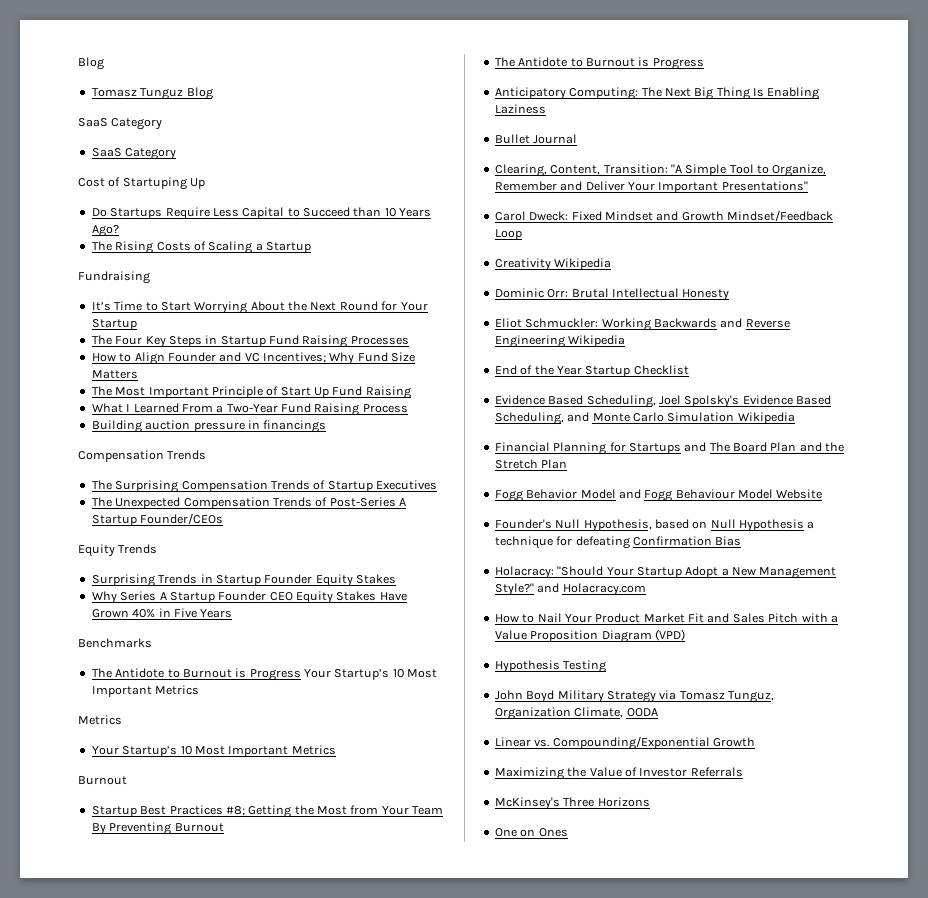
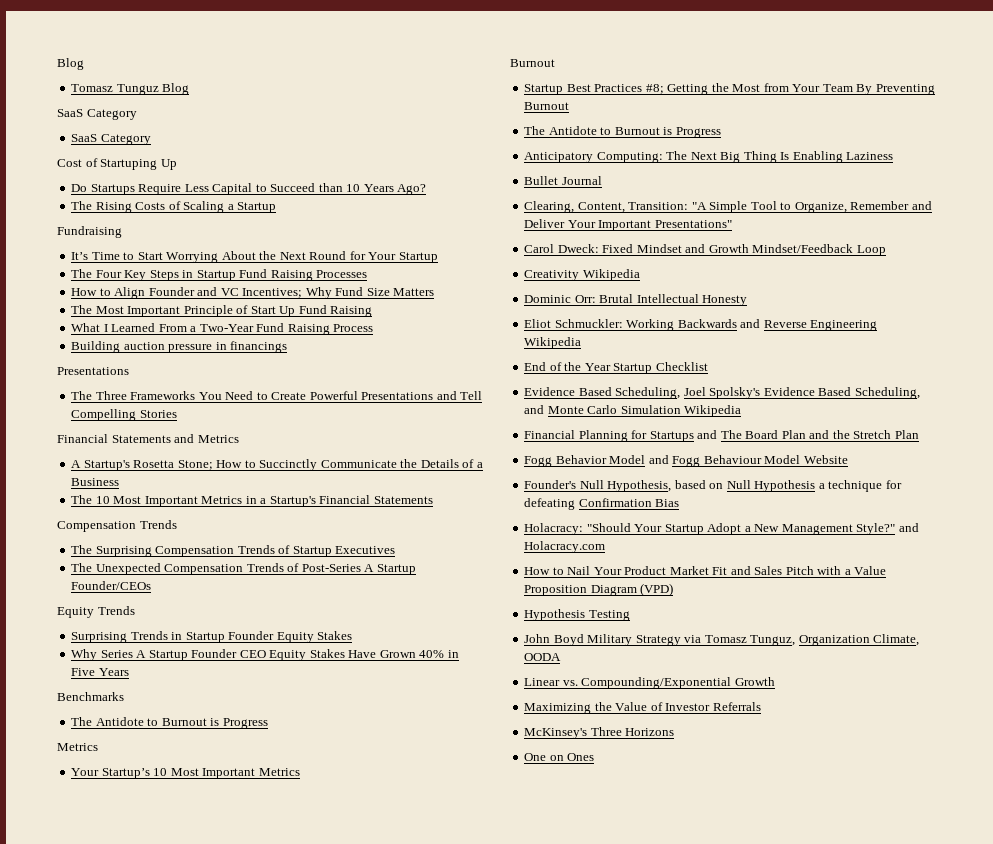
  Building auction pressure in financings
+ Presentations
+ The Three Frameworks You Need to Create Powerful Presentations and Tell Compelling Stories
+ Financial Statements and Metrics
+ A Startup's Rosetta Stone; How to Succinctly Communicate the Details of a Business
+ The 10 Most Important Metrics in a Startup's Financial Statements
  Benchmarks
- The Antidote to Burnout is Progress Your Startup’s 10 Most Important Metrics
+ The Antidote to Burnout is Progress

